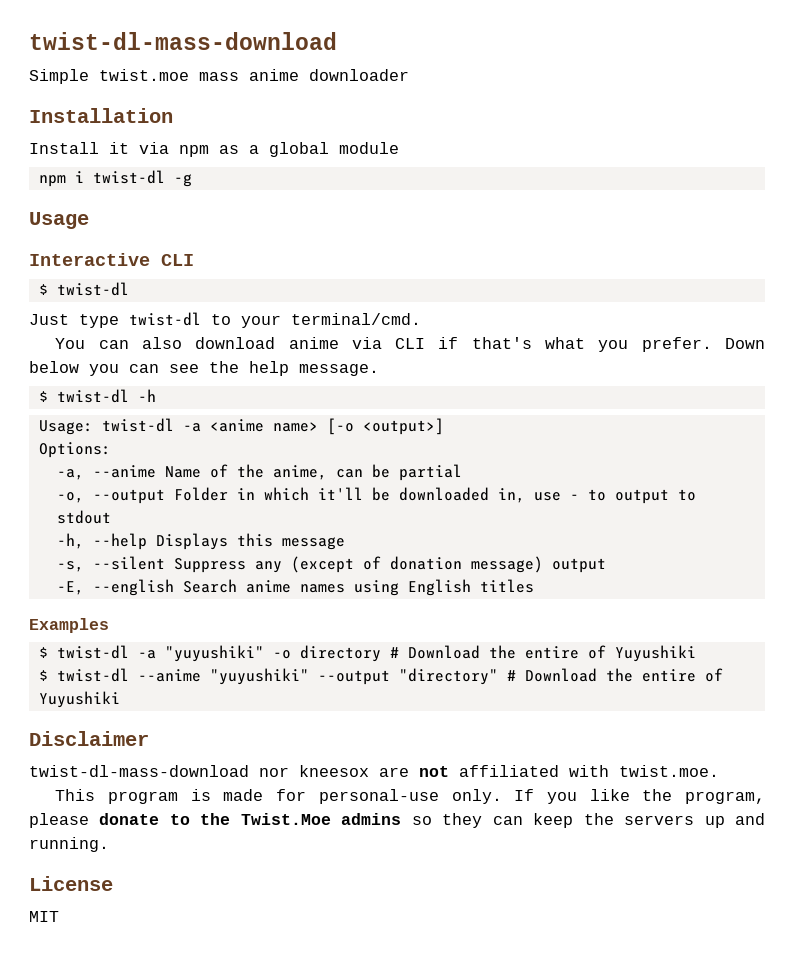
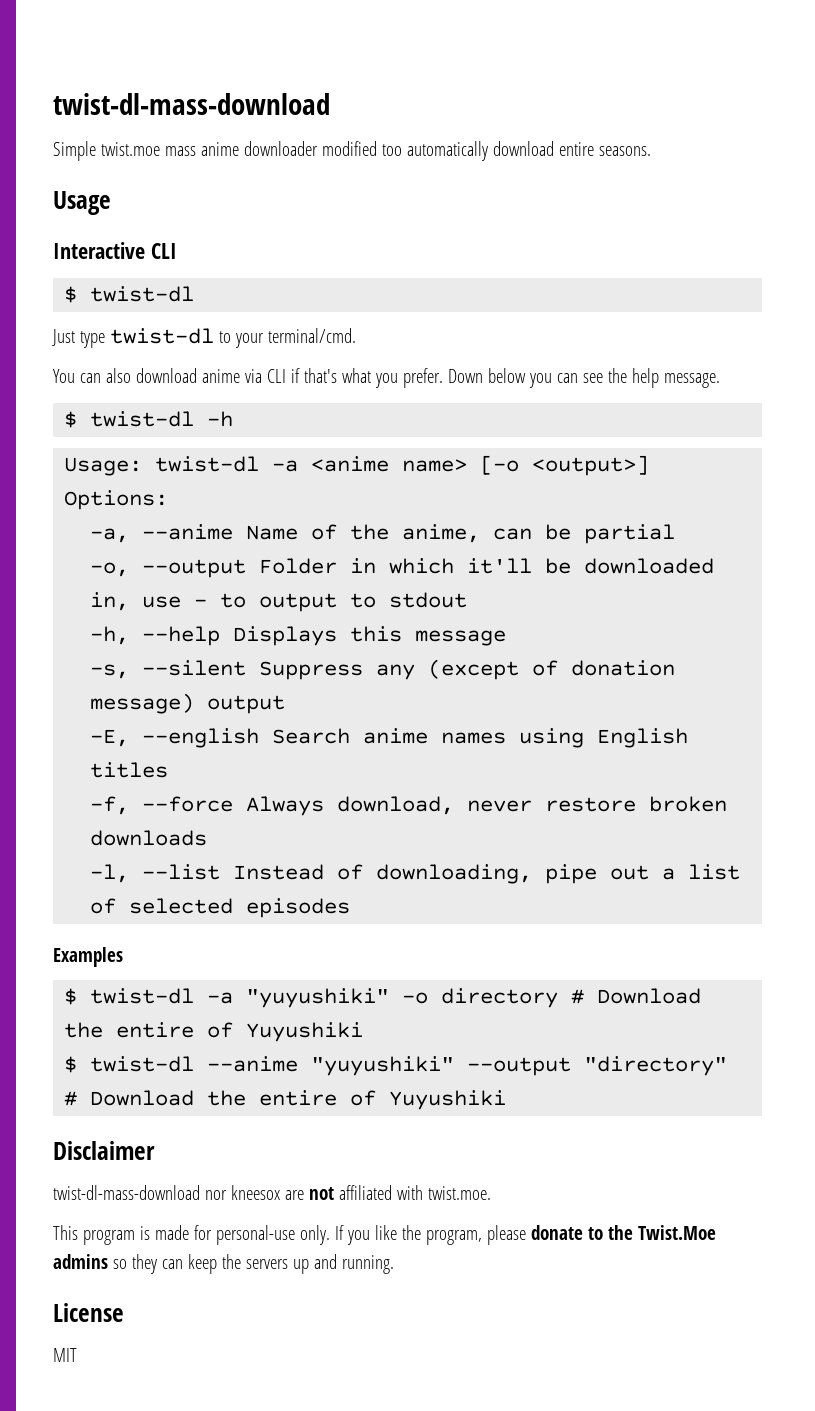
- Simple twist.moe mass anime downloader
- Installation
- Install it via npm as a global module
- npm i twist-dl -g
+ Simple twist.moe mass anime downloader modified too automatically download entire seasons.
+ -f, --force Always download, never restore broken downloads
+ -l, --list Instead of downloading, pipe out a list of selected episodes

